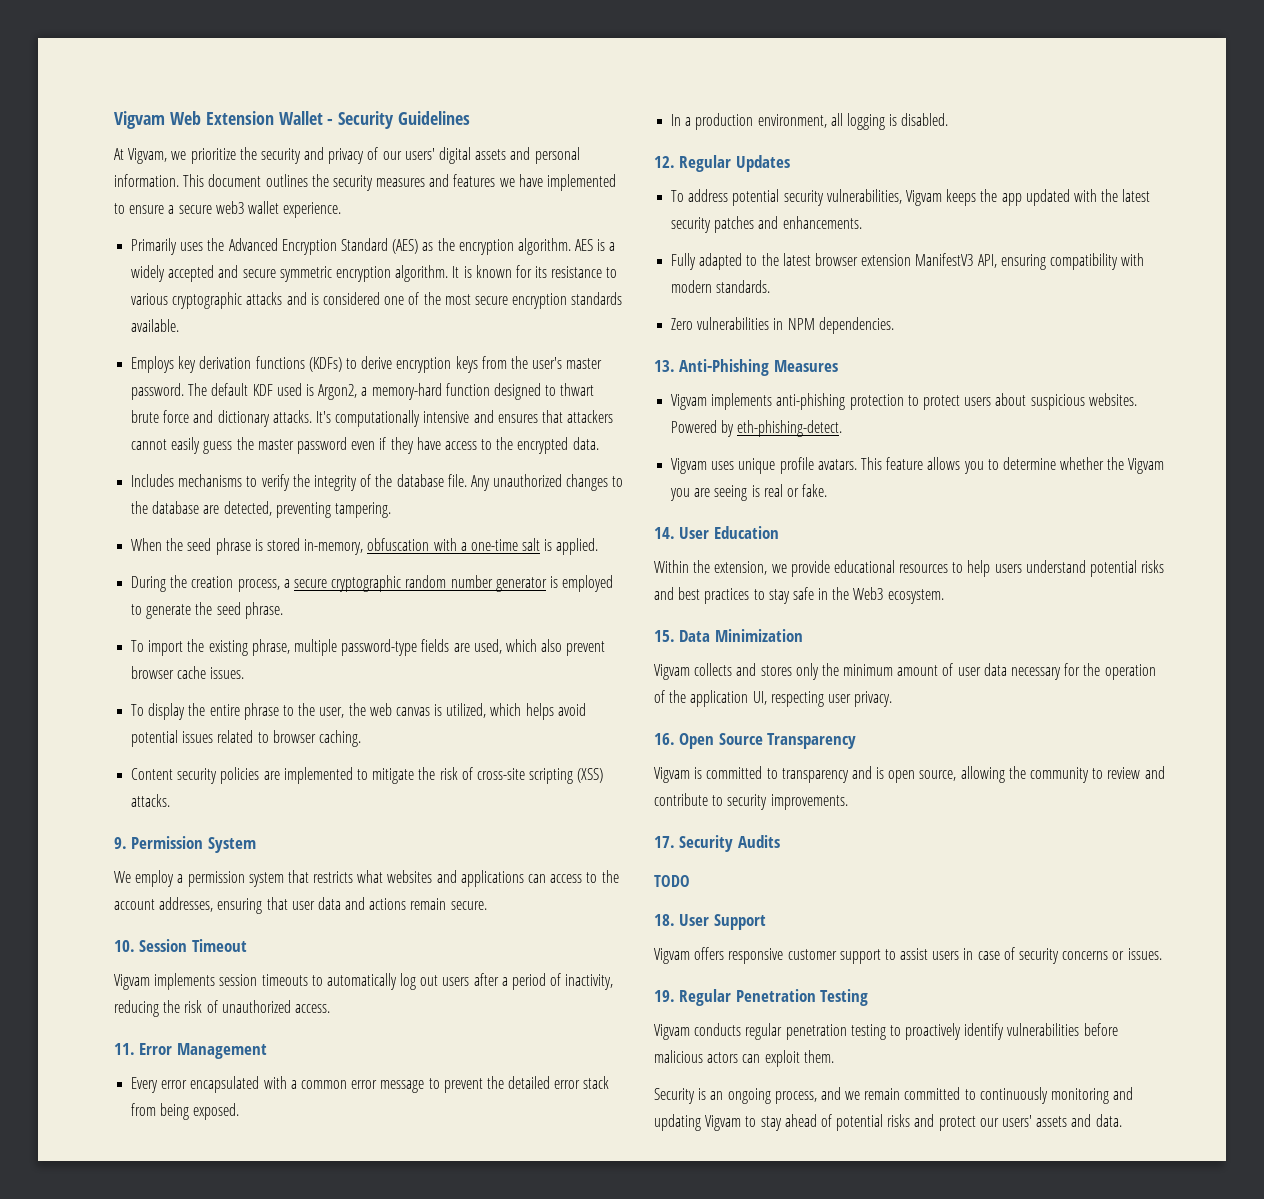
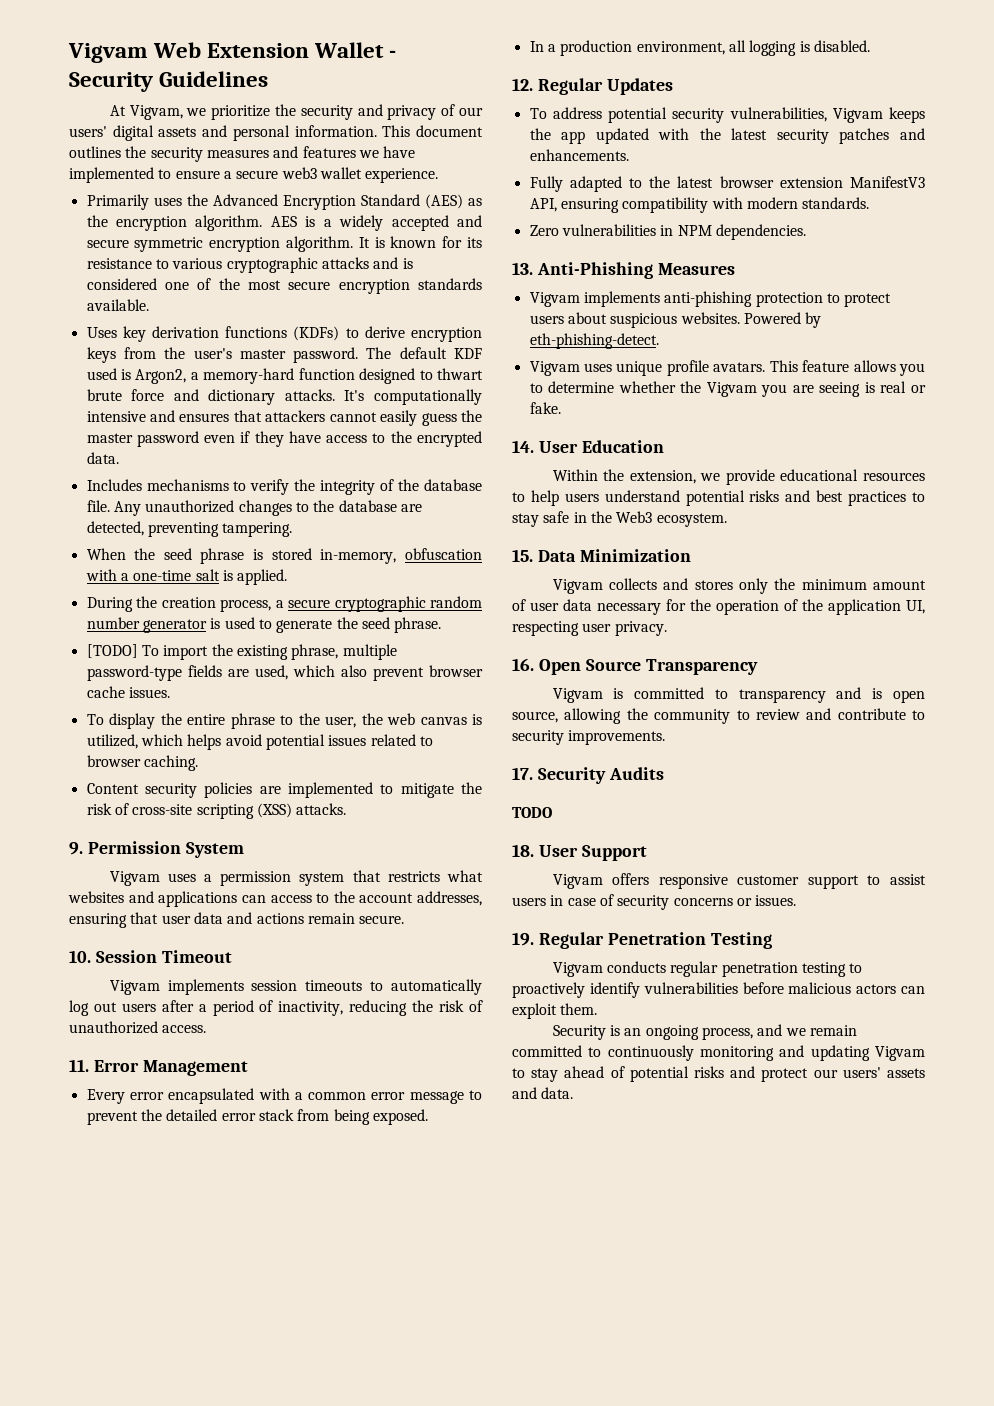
- Employs key derivation functions (KDFs) to derive encryption keys from the user's master password.
+ Uses key derivation functions (KDFs) to derive encryption keys from the user's master password.
- During the creation process, a secure cryptographic random number generator is employed to generate the seed phrase.
+ During the creation process, a secure cryptographic random number generator is used to generate the seed phrase.
- To import the existing phrase, multiple password-type fields are used, which also prevent browser cache issues.
+ [TODO] To import the existing phrase, multiple password-type fields are used, which also prevent browser cache issues.
- We employ a permission system that restricts what websites and applications can access to the account addresses, ensuring that user data and actions remain secure.
+ Vigvam uses a permission system that restricts what websites and applications can access to the account addresses, ensuring that user data and actions remain secure.

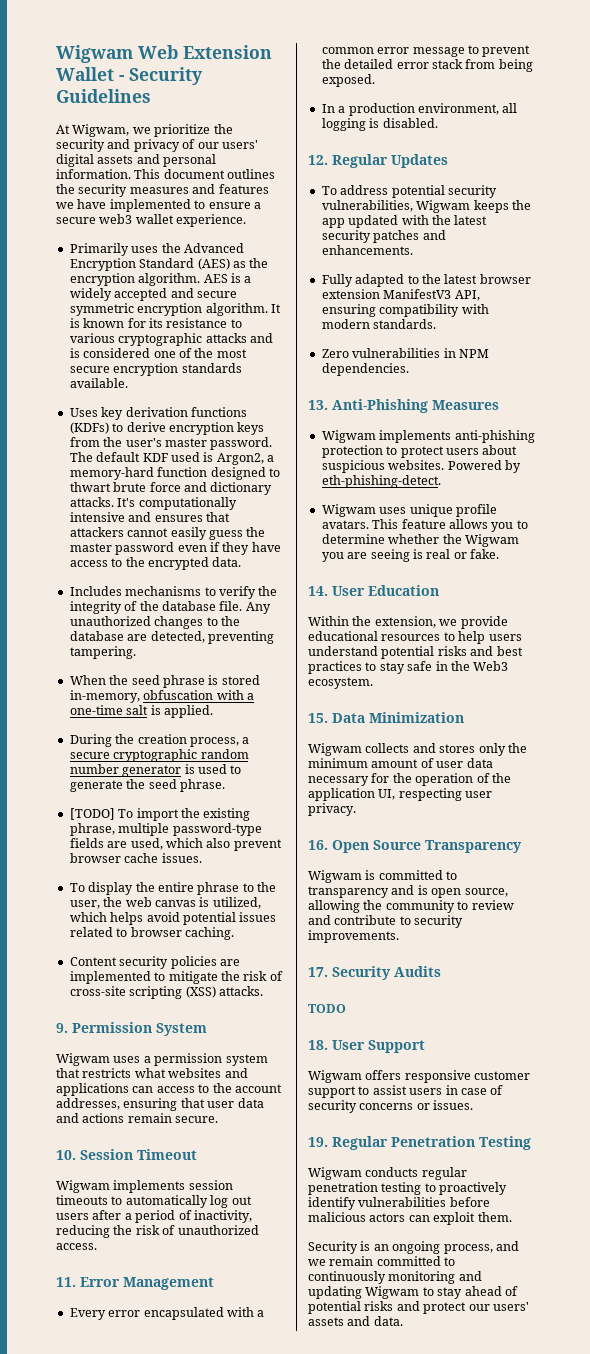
- Vigvam Web Extension Wallet - Security Guidelines
+ Wigwam Web Extension Wallet - Security Guidelines
- At Vigvam, we prioritize the security and privacy of our users' digital assets and personal information.
+ At Wigwam, we prioritize the security and privacy of our users' digital assets and personal information.
- Vigvam uses a permission system that restricts what websites and applications can access to the account addresses, ensuring that user data and actions remain secure.
+ Wigwam uses a permission system that restricts what websites and applications can access to the account addresses, ensuring that user data and actions remain secure.
- Vigvam implements session timeouts to automatically log out users after a period of inactivity, reducing the risk of unauthorized access.
+ Wigwam implements session timeouts to automatically log out users after a period of inactivity, reducing the risk of unauthorized access.
- To address potential security vulnerabilities, Vigvam keeps the app updated with the latest security patches and enhancements.
+ To address potential security vulnerabilities, Wigwam keeps the app updated with the latest security patches and enhancements.
- Vigvam implements anti-phishing protection to protect users about suspicious websites.
+ Wigwam implements anti-phishing protection to protect users about suspicious websites.
- Vigvam uses unique profile avatars.
+ Wigwam uses unique profile avatars.
- This feature allows you to determine whether the Vigvam you are seeing is real or fake.
+ This feature allows you to determine whether the Wigwam you are seeing is real or fake.
- Vigvam collects and stores only the minimum amount of user data necessary for the operation of the application UI, respecting user privacy.
+ Wigwam collects and stores only the minimum amount of user data necessary for the operation of the application UI, respecting user privacy.
- Vigvam is committed to transparency and is open source, allowing the community to review and contribute to security improvements.
+ Wigwam is committed to transparency and is open source, allowing the community to review and contribute to security improvements.
- Vigvam offers responsive customer support to assist users in case of security concerns or issues.
+ Wigwam offers responsive customer support to assist users in case of security concerns or issues.
- Vigvam conducts regular penetration testing to proactively identify vulnerabilities before malicious actors can exploit them.
+ Wigwam conducts regular penetration testing to proactively identify vulnerabilities before malicious actors can exploit them.
- Security is an ongoing process, and we remain committed to continuously monitoring and updating Vigvam to stay ahead of potential risks and protect our users' assets and data.
+ Security is an ongoing process, and we remain committed to continuously monitoring and updating Wigwam to stay ahead of potential risks and protect our users' assets and data.

